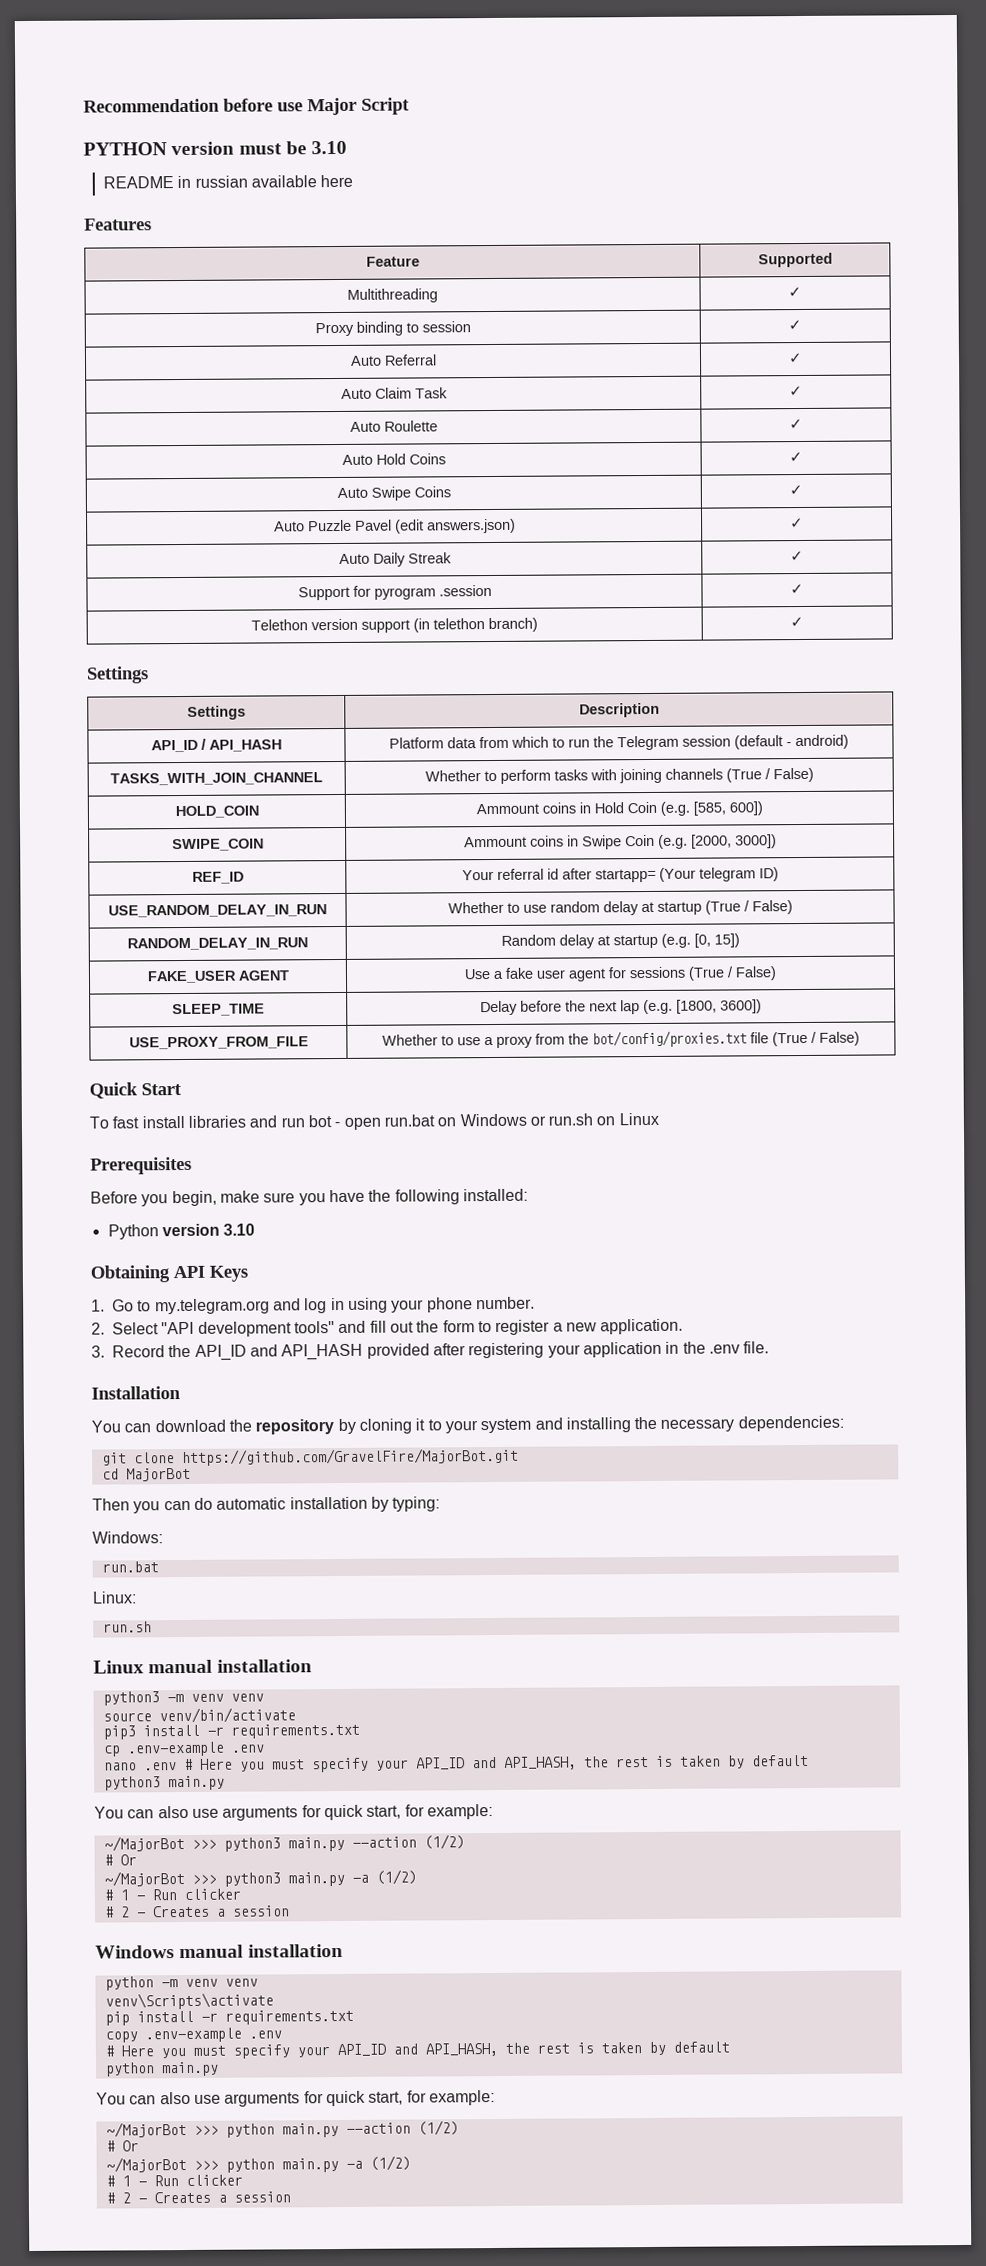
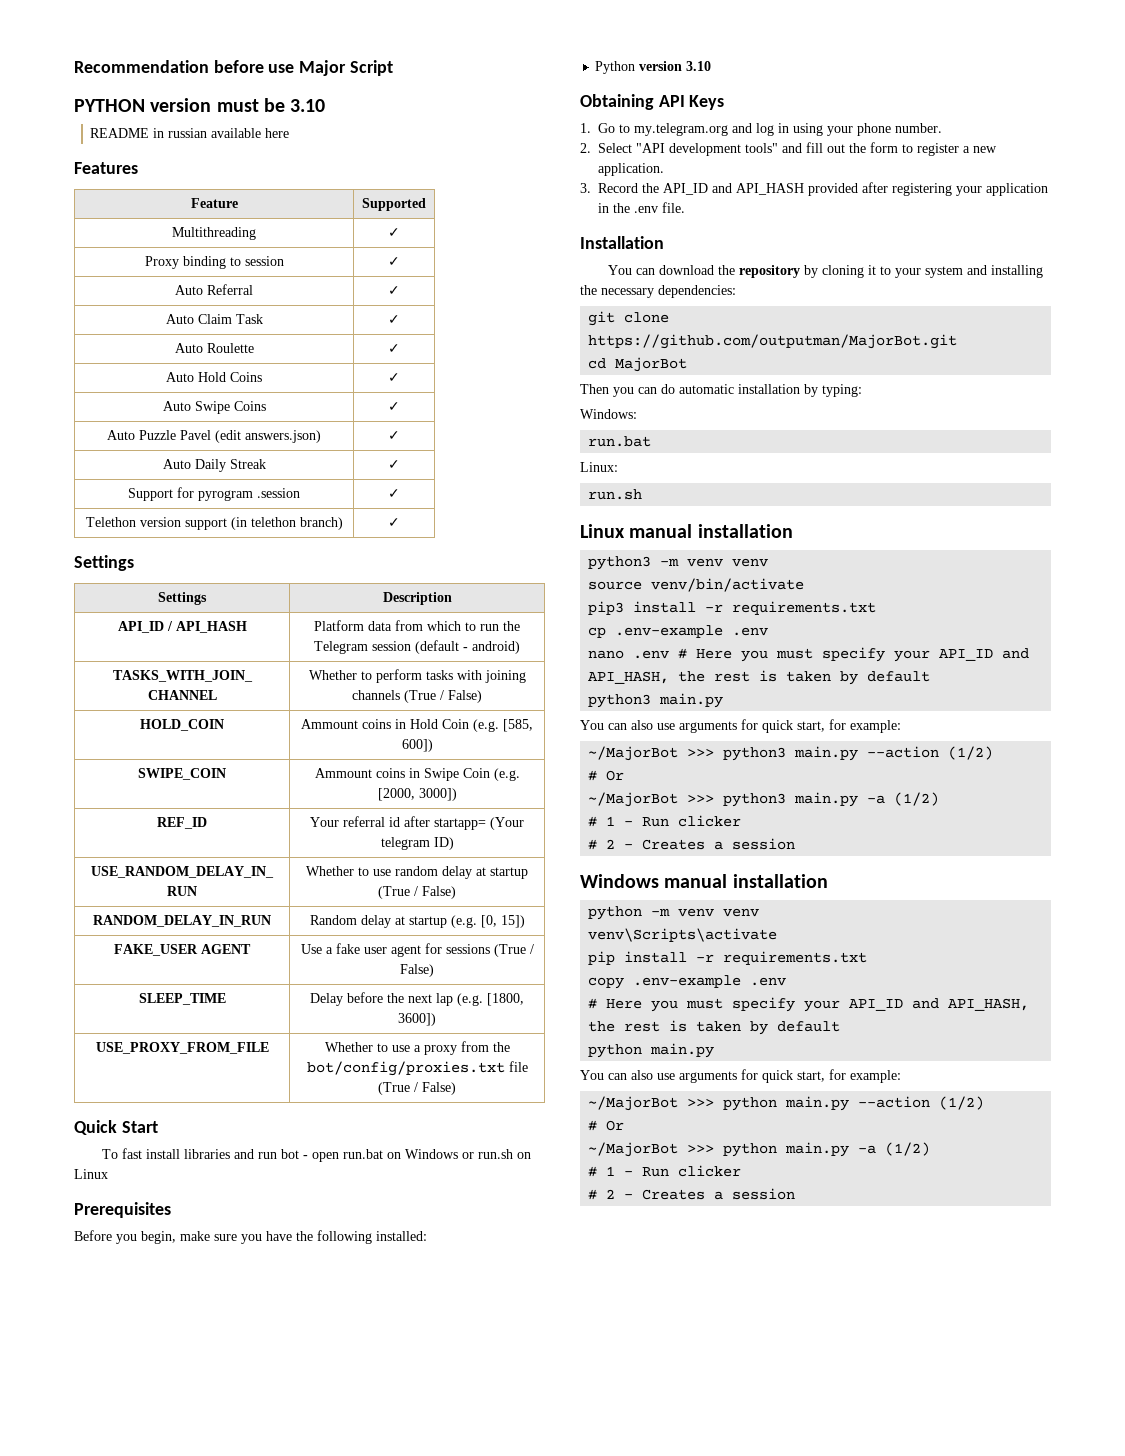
- git clone https://github.com/GravelFire/MajorBot.git
+ git clone https://github.com/outputman/MajorBot.git

